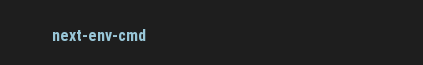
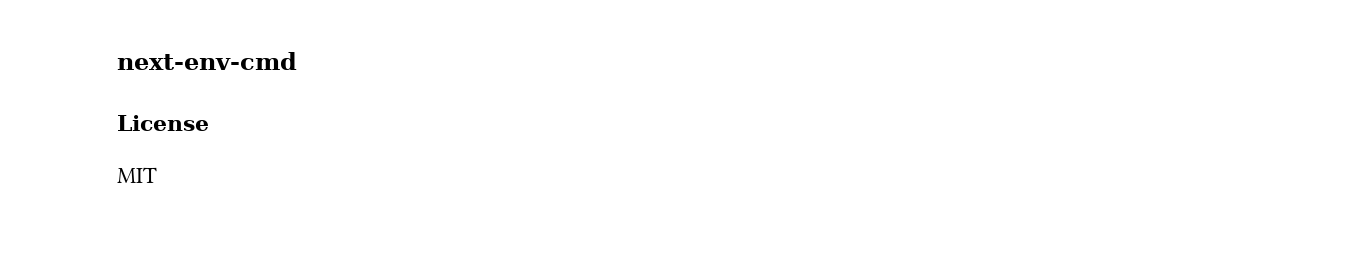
+ License
+ MIT

